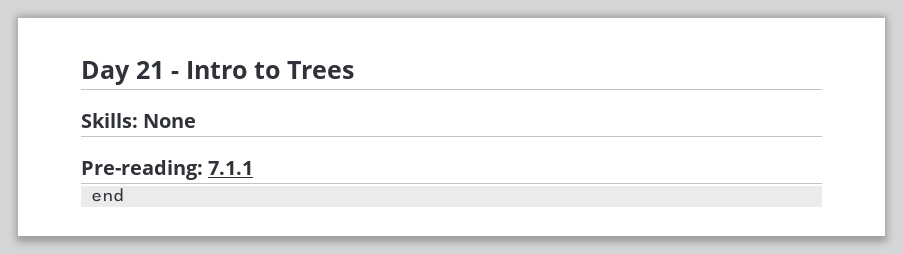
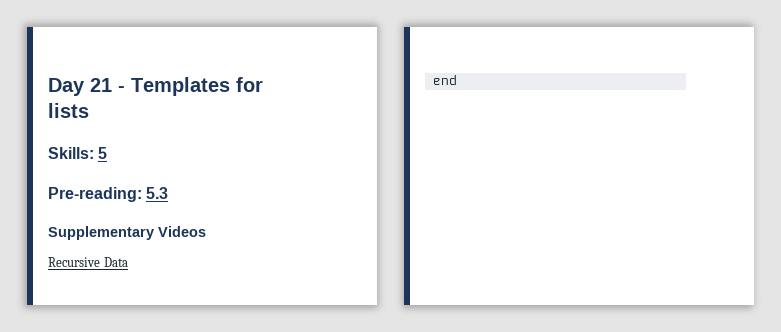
- Day 21 - Intro to Trees
- Skills: None
+ Day 21 - Templates for lists
+ Skills: 5
- Pre-reading: 7.1.1
+ Pre-reading: 5.3
+ Supplementary Videos
+ Recursive Data

